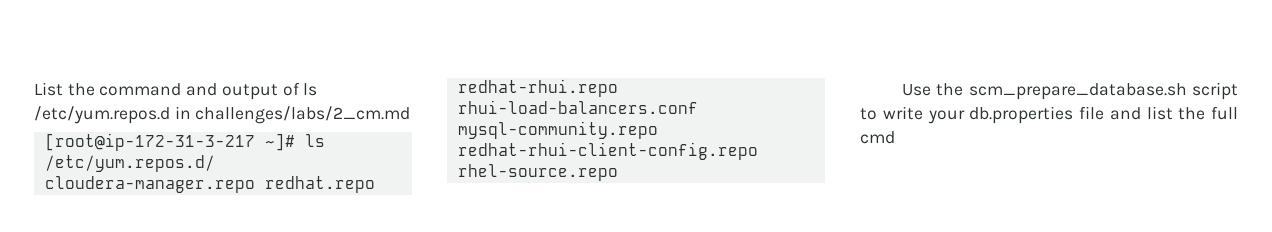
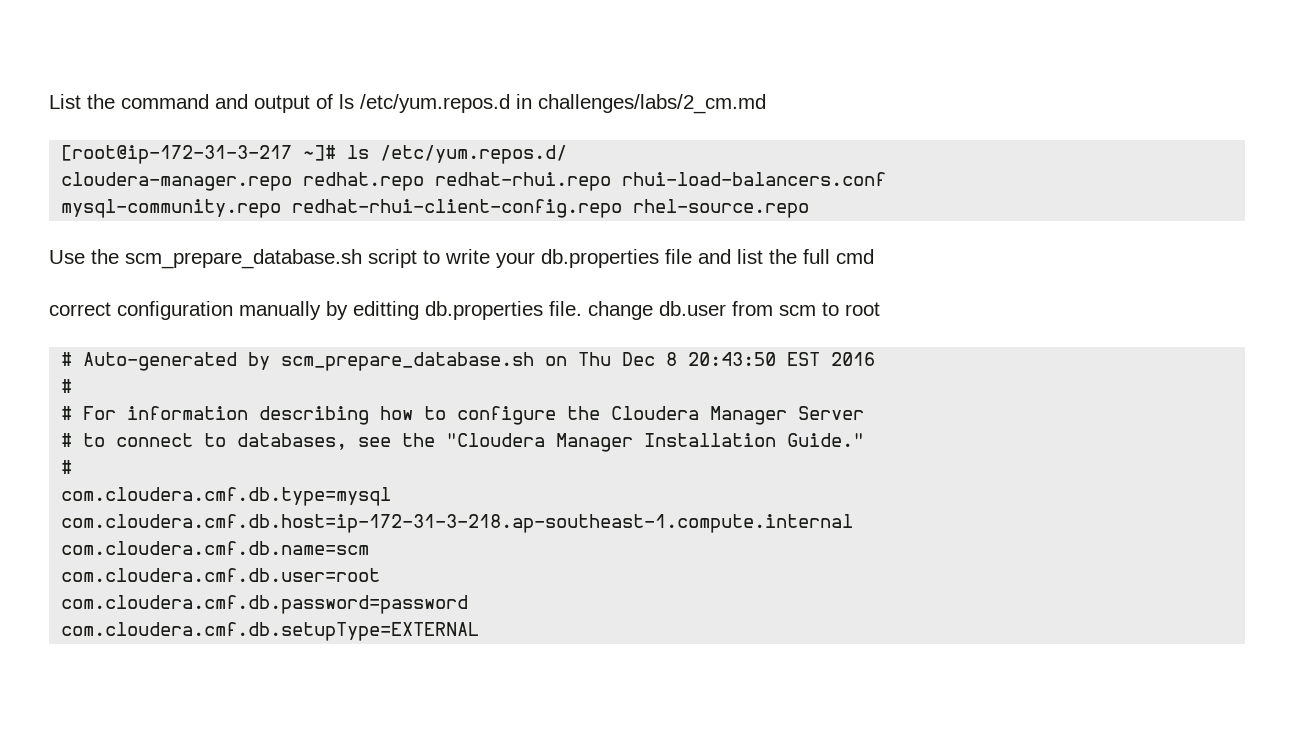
+ correct configuration manually by editting db.properties file. change db.user from scm to root
+ # Auto-generated by scm_prepare_database.sh on Thu Dec 8 20:43:50 EST 2016
+ #
+ # For information describing how to configure the Cloudera Manager Server
+ # to connect to databases, see the "Cloudera Manager Installation Guide."
+ #
+ com.cloudera.cmf.db.type=mysql
+ com.cloudera.cmf.db.host=ip-172-31-3-218.ap-southeast-1.compute.internal
+ com.cloudera.cmf.db.name=scm
+ com.cloudera.cmf.db.user=root
+ com.cloudera.cmf.db.password=password
+ com.cloudera.cmf.db.setupType=EXTERNAL

